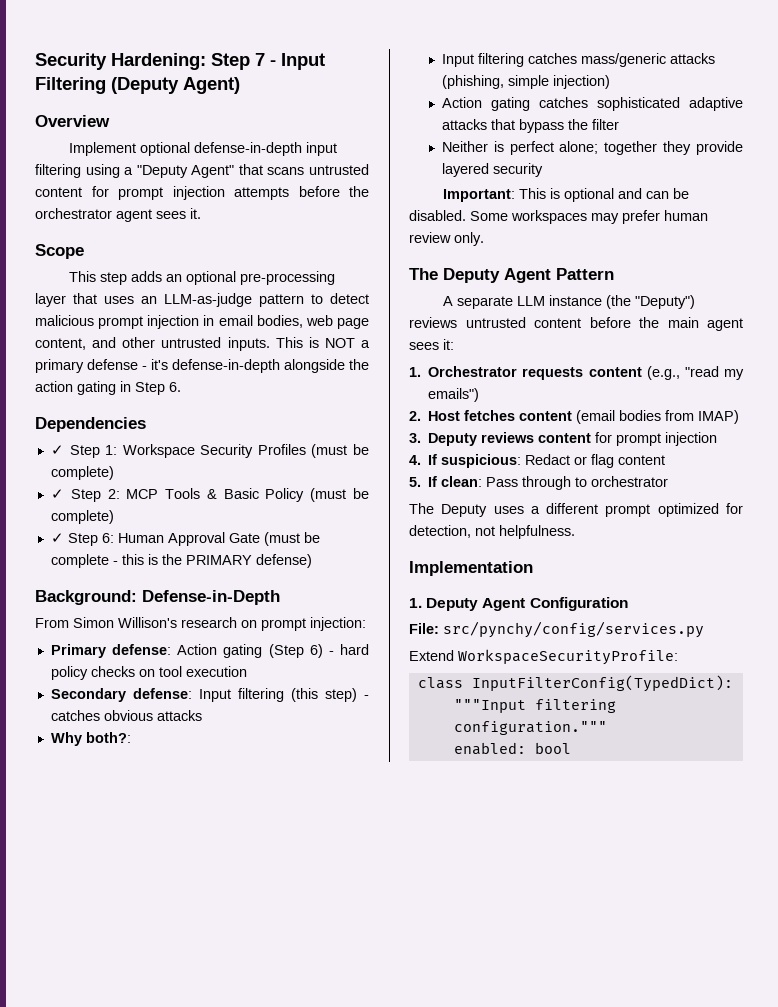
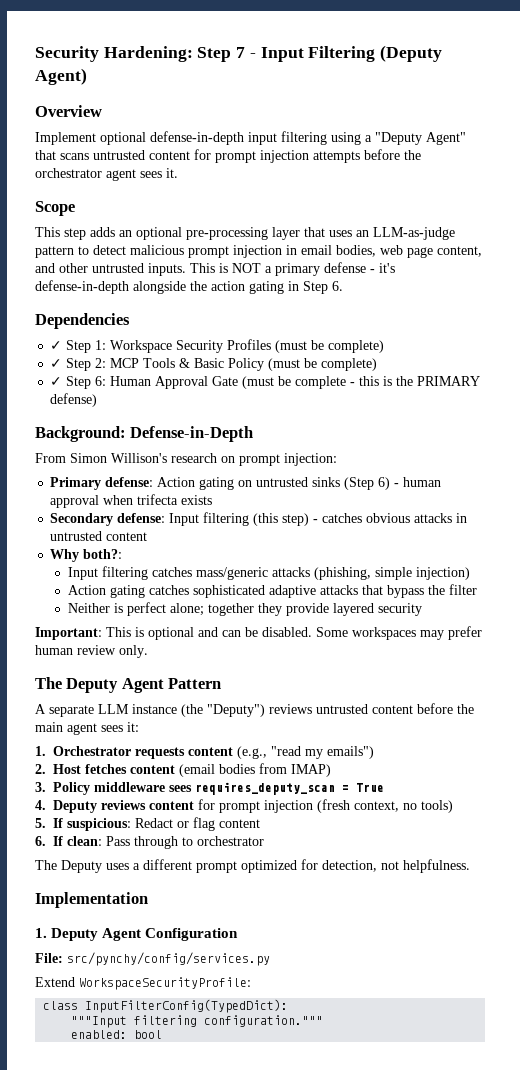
- Primary defense: Action gating (Step 6) - hard policy checks on tool execution
+ Primary defense: Action gating on untrusted sinks (Step 6) - human approval when trifecta exists
- Secondary defense: Input filtering (this step) - catches obvious attacks
+ Secondary defense: Input filtering (this step) - catches obvious attacks in untrusted content
- 3. Deputy reviews content for prompt injection
- 4. If suspicious: Redact or flag content
+ 3. Policy middleware sees requires_deputy_scan = True
+ 4. Deputy reviews content for prompt injection (fresh context, no tools)
+ 5. If suspicious: Redact or flag content
- 5. If clean: Pass through to orchestrator
+ 6. If clean: Pass through to orchestrator

